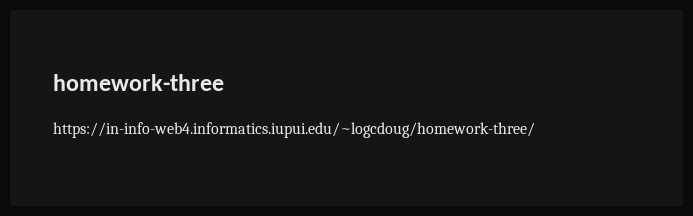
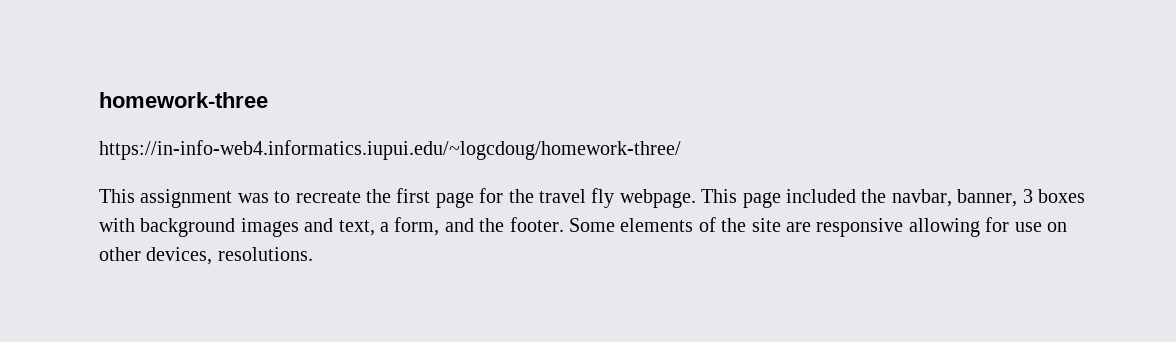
+ This assignment was to recreate the first page for the travel fly webpage. This page included the navbar, banner, 3 boxes with background images and text, a form, and the footer. Some elements of the site are responsive allowing for use on other devices, resolutions.

